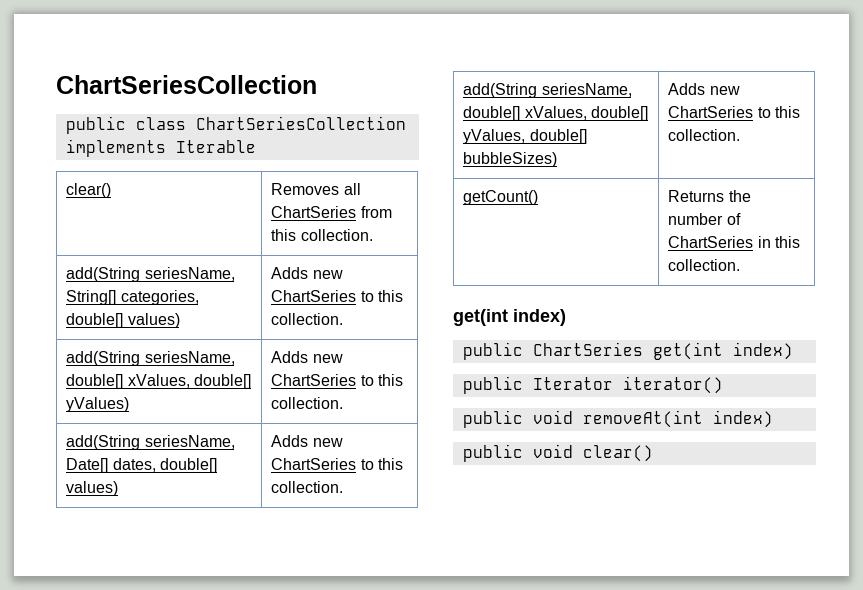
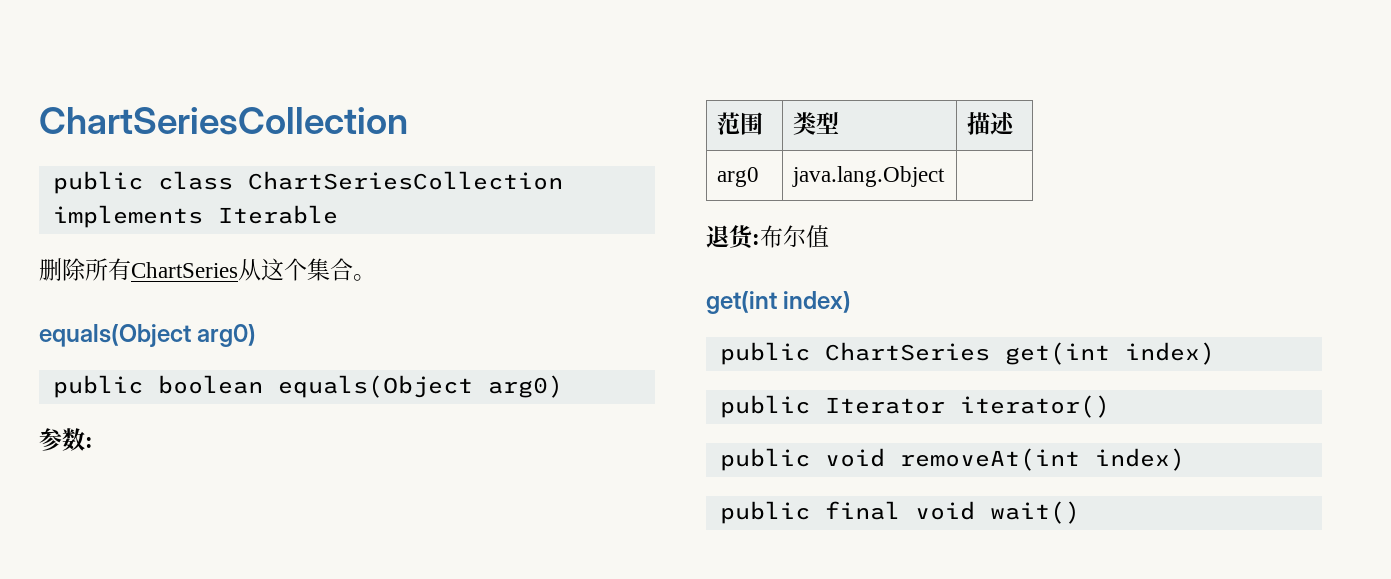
- clear() | Removes all ChartSeries from this collection.
- add(String seriesName, String[] categories, double[] values) | Adds new ChartSeries to this collection.
- add(String seriesName, double[] xValues, double[] yValues) | Adds new ChartSeries to this collection.
- add(String seriesName, Date[] dates, double[] values) | Adds new ChartSeries to this collection.
- add(String seriesName, double[] xValues, double[] yValues, double[] bubbleSizes) | Adds new ChartSeries to this collection.
- getCount() | Returns the number of ChartSeries in this collection.
+ 删除所有ChartSeries从这个集合。
+ equals(Object arg0)
+ public boolean equals(Object arg0)
+ 参数:
+ 范围 | 类型 | 描述
+ arg0 | java.lang.Object |
+ 退货:布尔值
- public void clear()
+ public final void wait()

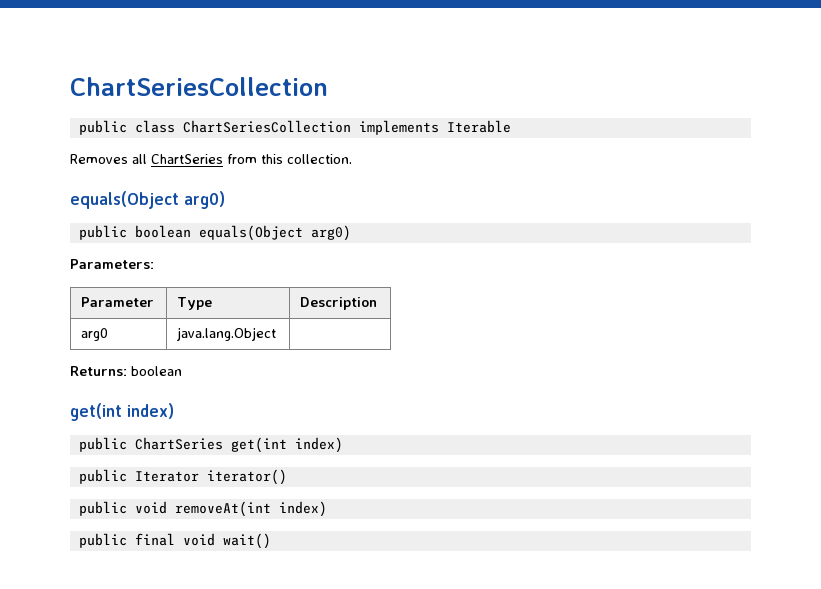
- 删除所有ChartSeries从这个集合。
+ Removes all ChartSeries from this collection.
- 参数:
- 范围 | 类型 | 描述
+ Parameters:
+ Parameter | Type | Description
- 退货:布尔值
+ Returns: boolean

